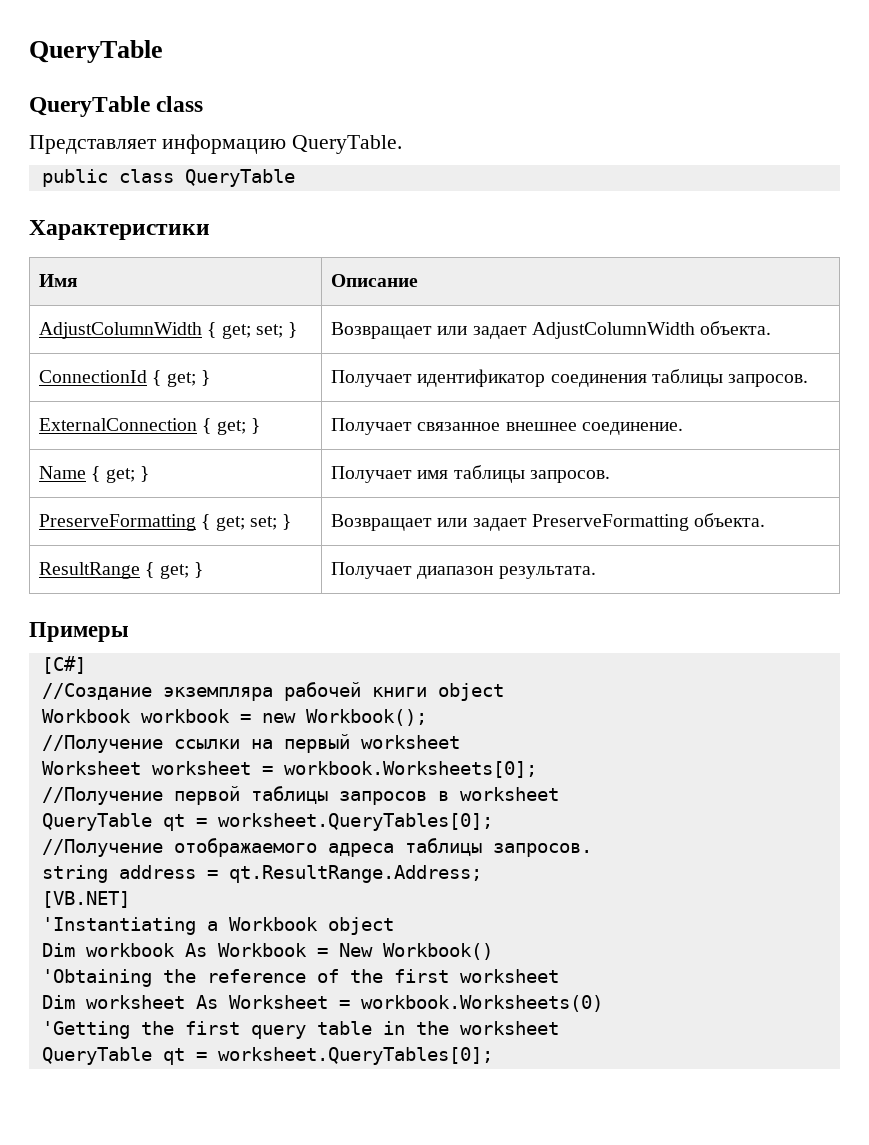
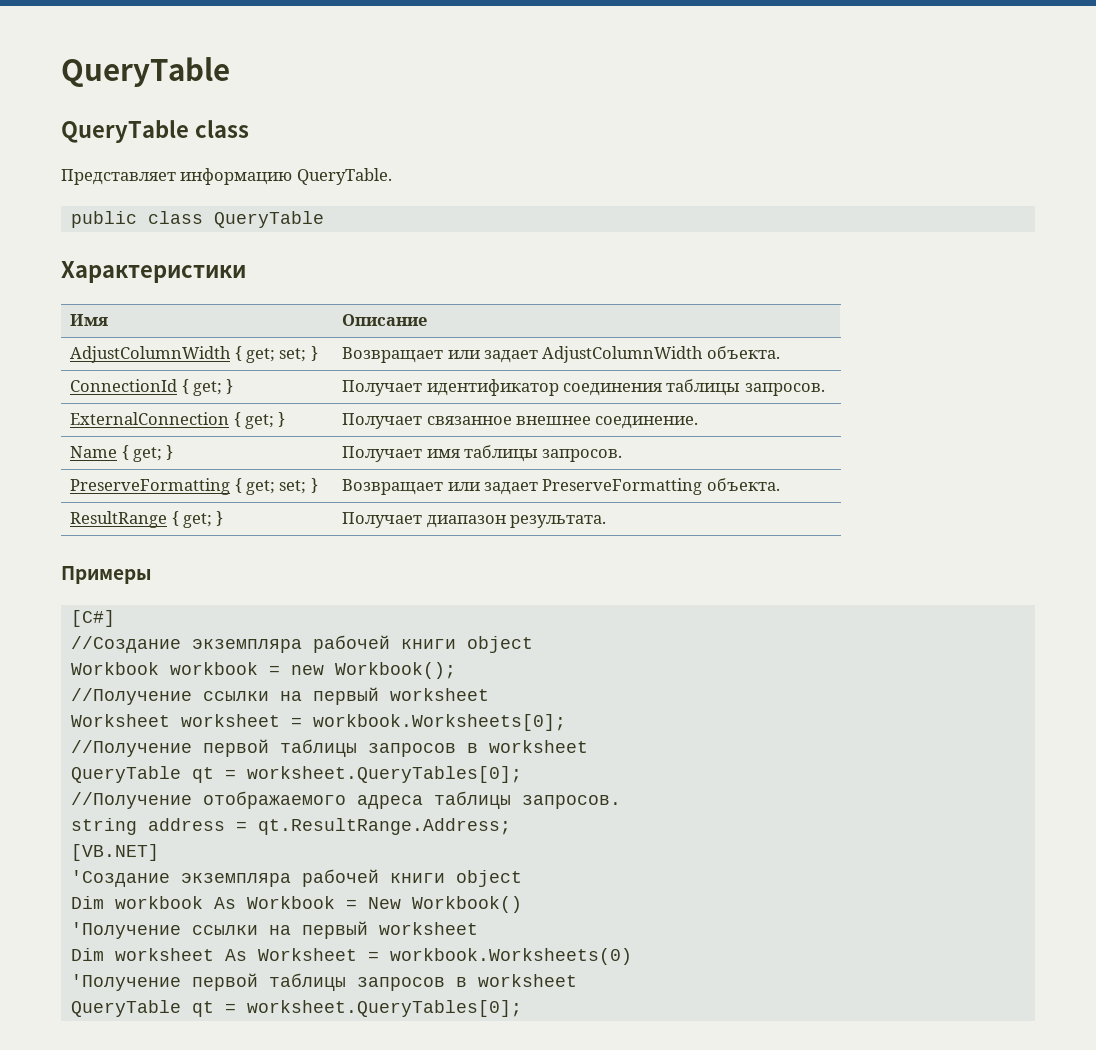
- 'Instantiating a Workbook object
+ 'Создание экземпляра рабочей книги object
- 'Obtaining the reference of the first worksheet
+ 'Получение ссылки на первый worksheet
- 'Getting the first query table in the worksheet
+ 'Получение первой таблицы запросов в worksheet

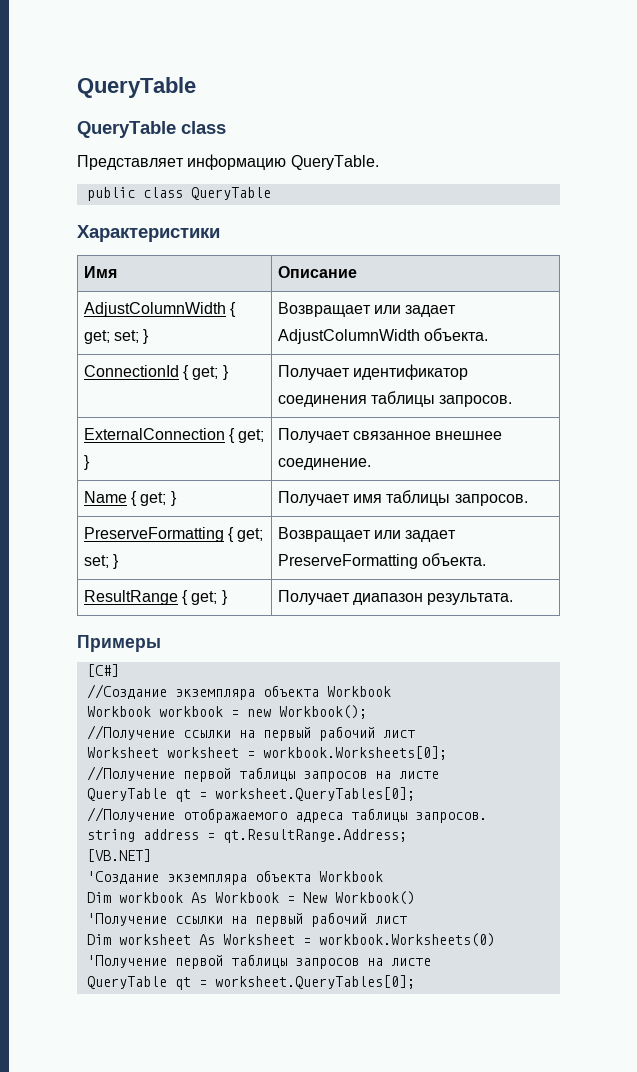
- //Создание экземпляра рабочей книги object
+ //Создание экземпляра объекта Workbook
- //Получение ссылки на первый worksheet
+ //Получение ссылки на первый рабочий лист
- //Получение первой таблицы запросов в worksheet
+ //Получение первой таблицы запросов на листе
- 'Создание экземпляра рабочей книги object
+ 'Создание экземпляра объекта Workbook
- 'Получение ссылки на первый worksheet
+ 'Получение ссылки на первый рабочий лист
- 'Получение первой таблицы запросов в worksheet
+ 'Получение первой таблицы запросов на листе

